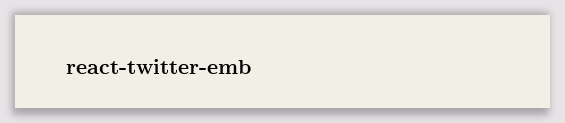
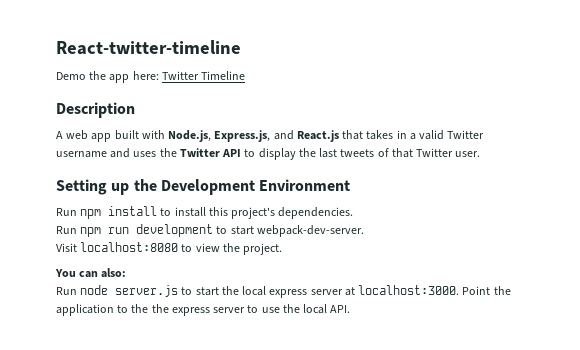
- react-twitter-emb
+ React-twitter-timeline
+ Demo the app here: Twitter Timeline
+ Description
+ A web app built with Node.js, Express.js, and React.js that takes in a valid Twitter username and uses the Twitter API to display the last tweets of that Twitter user.
+ Setting up the Development Environment
+ Run npm install to install this project's dependencies.
+ Run npm run development to start webpack-dev-server.
+ Visit localhost:8080 to view the project.
+ You can also:
+ Run node server.js to start the local express server at localhost:3000. Point the application to the the express server to use the local API.

